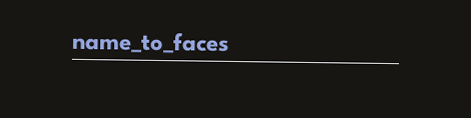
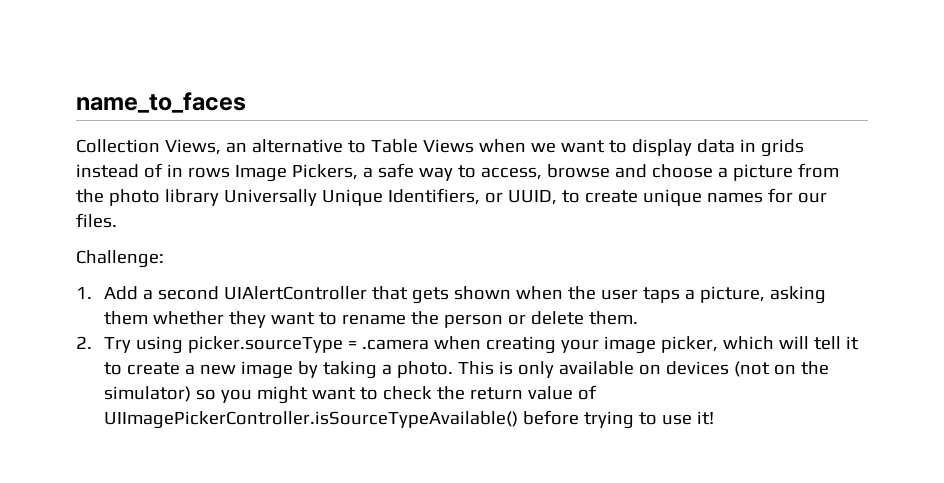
+ Collection Views, an alternative to Table Views when we want to display data in grids instead of in rows Image Pickers, a safe way to access, browse and choose a picture from the photo library Universally Unique Identifiers, or UUID, to create unique names for our files.
+ Challenge:
+ 1. Add a second UIAlertController that gets shown when the user taps a picture, asking them whether they want to rename the person or delete them.
+ 2. Try using picker.sourceType = .camera when creating your image picker, which will tell it to create a new image by taking a photo. This is only available on devices (not on the simulator) so you might want to check the return value of UIImagePickerController.isSourceTypeAvailable() before trying to use it!

